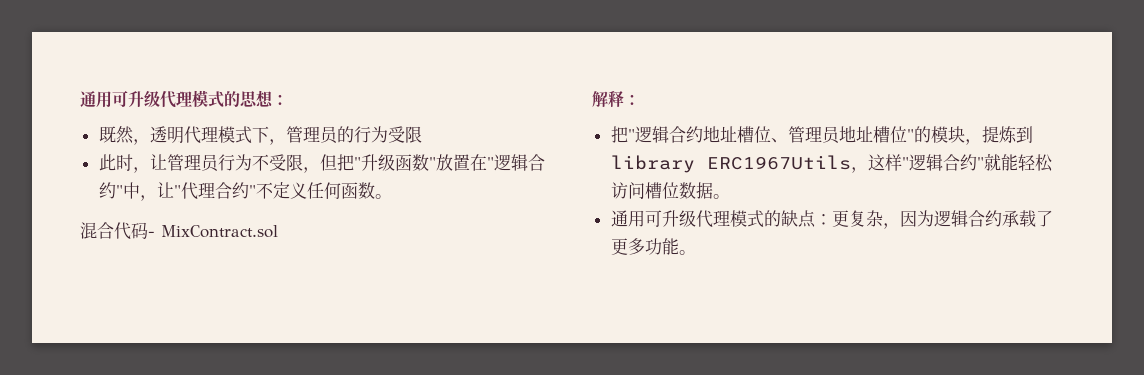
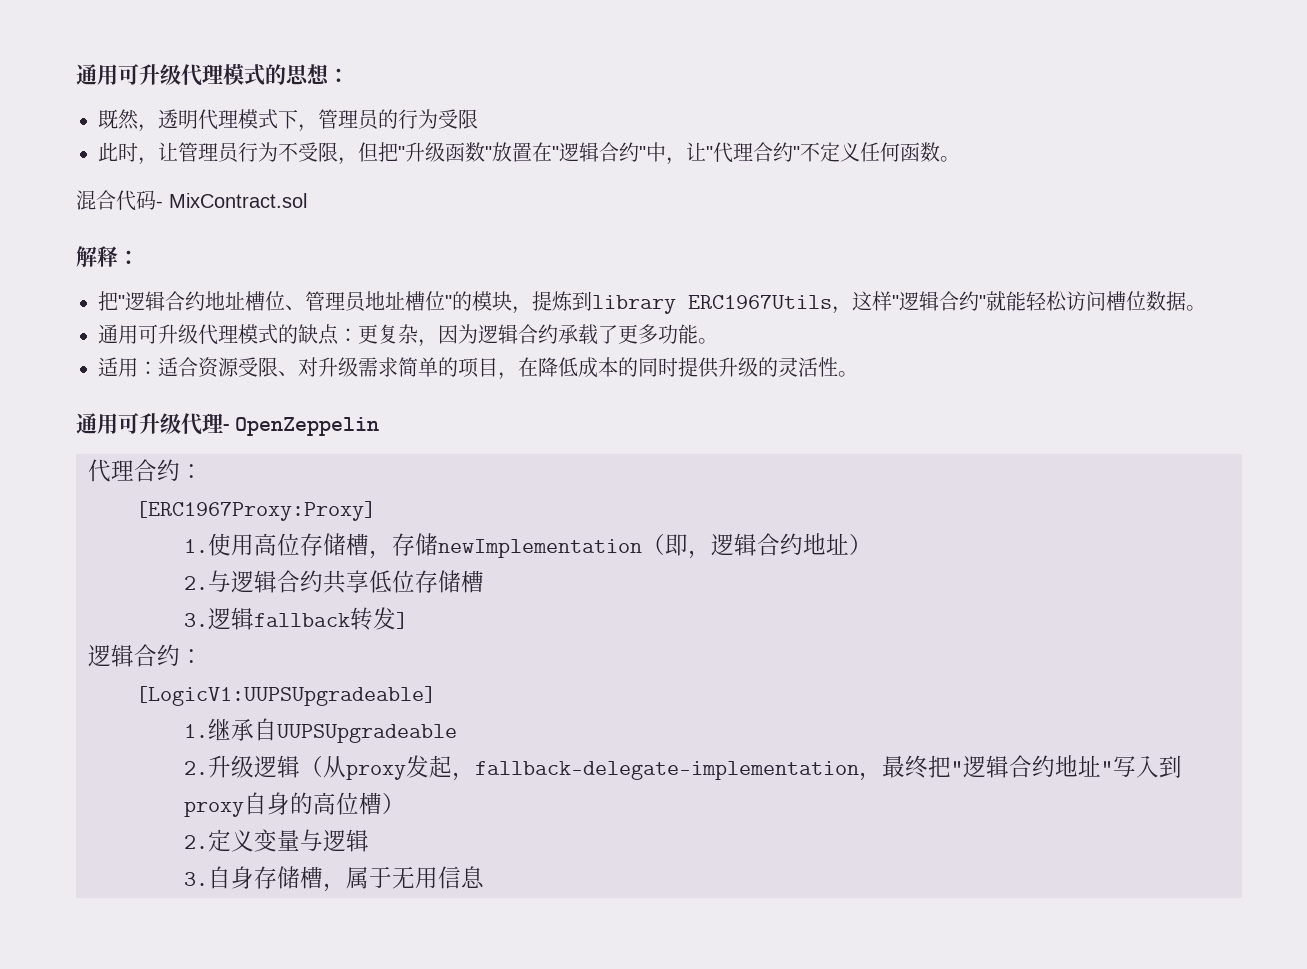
+ 适用：适合资源受限、对升级需求简单的项目，在降低成本的同时提供升级的灵活性。
+ 通用可升级代理- OpenZeppelin
+ 代理合约：
+ [ERC1967Proxy:Proxy]
+ 1.使用高位存储槽，存储newImplementation（即，逻辑合约地址）
+ 2.与逻辑合约共享低位存储槽
+ 3.逻辑fallback转发]
+ 逻辑合约：
+ [LogicV1:UUPSUpgradeable]
+ 1.继承自UUPSUpgradeable
+ 2.升级逻辑（从proxy发起，fallback-delegate-implementation，最终把"逻辑合约地址"写入到proxy自身的高位槽）
+ 2.定义变量与逻辑
+ 3.自身存储槽，属于无用信息

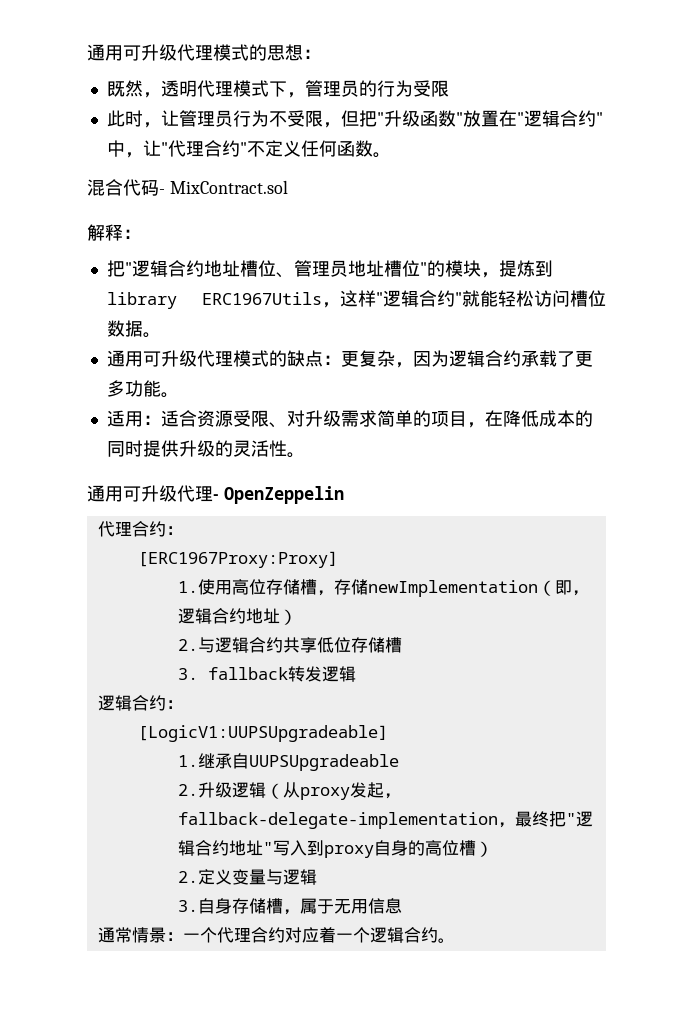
- 3.逻辑fallback转发]
+ 3. fallback转发逻辑
+ 通常情景：一个代理合约对应着一个逻辑合约。

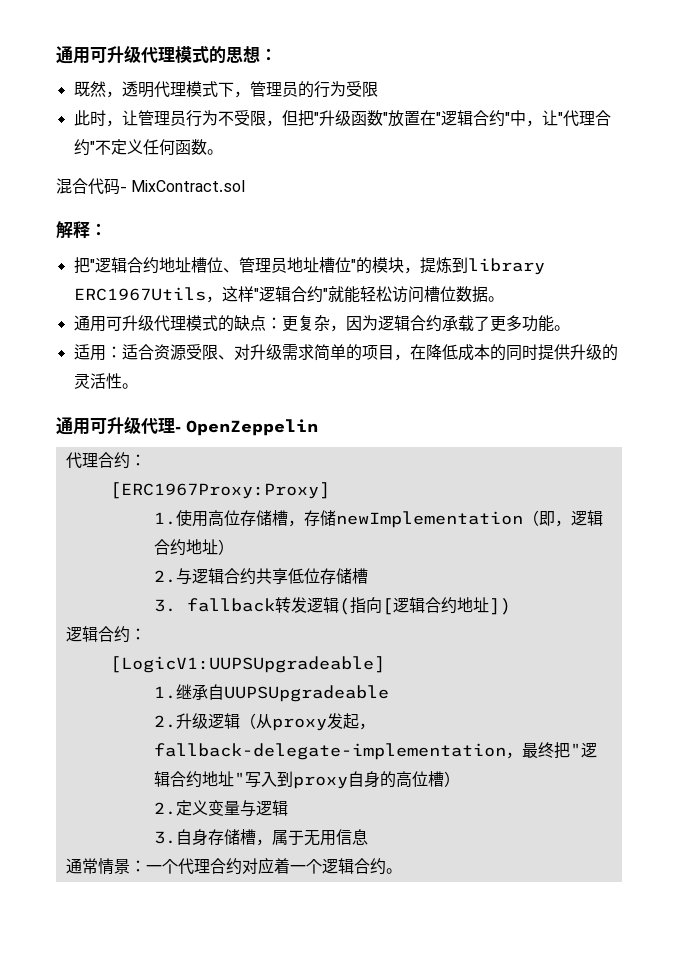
- 3. fallback转发逻辑
+ 3. fallback转发逻辑(指向[逻辑合约地址])

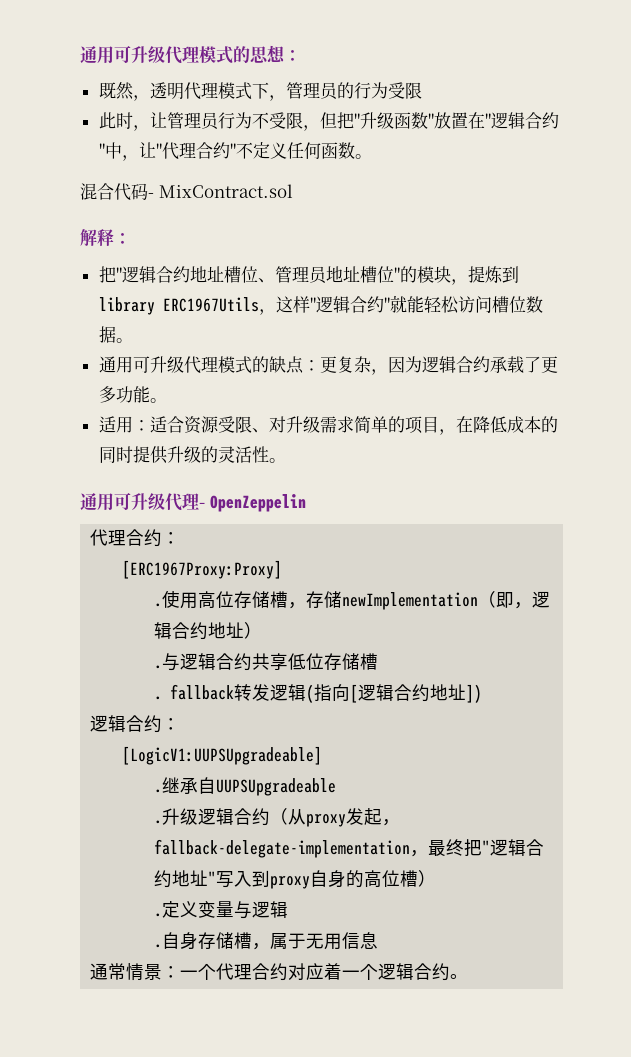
- 1.使用高位存储槽，存储newImplementation（即，逻辑合约地址）
+ .使用高位存储槽，存储newImplementation（即，逻辑合约地址）
- 2.与逻辑合约共享低位存储槽
+ .与逻辑合约共享低位存储槽
- 3. fallback转发逻辑(指向[逻辑合约地址])
+ . fallback转发逻辑(指向[逻辑合约地址])
- 1.继承自UUPSUpgradeable
+ .继承自UUPSUpgradeable
- 2.升级逻辑（从proxy发起，fallback-delegate-implementation，最终把"逻辑合约地址"写入到proxy自身的高位槽）
+ .升级逻辑合约（从proxy发起，fallback-delegate-implementation，最终把"逻辑合约地址"写入到proxy自身的高位槽）
- 2.定义变量与逻辑
+ .定义变量与逻辑
- 3.自身存储槽，属于无用信息
+ .自身存储槽，属于无用信息

